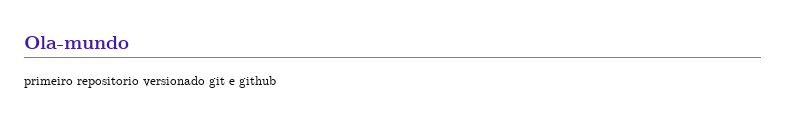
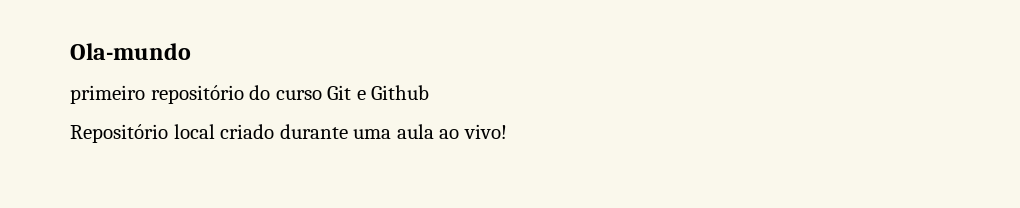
- primeiro repositorio versionado git e github
+ primeiro repositório do curso Git e Github
+ Repositório local criado durante uma aula ao vivo!

